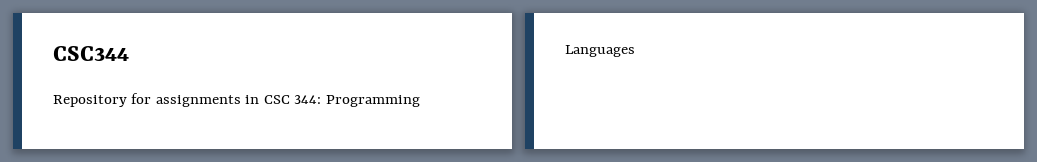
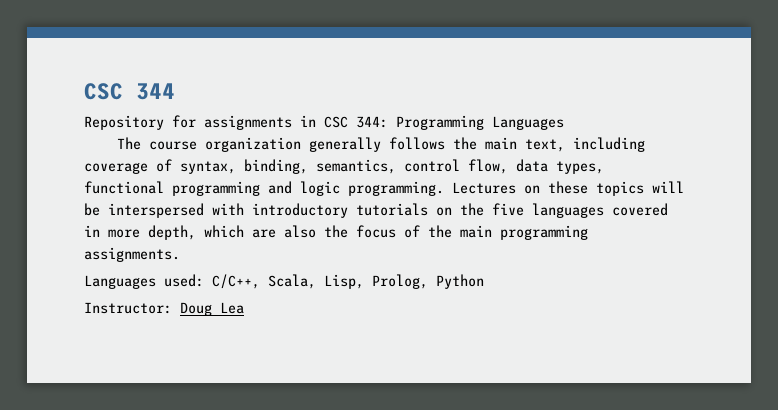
- CSC344
+ CSC 344
+ The course organization generally follows the main text, including coverage of syntax, binding, semantics, control flow, data types, functional programming and logic programming. Lectures on these topics will be interspersed with introductory tutorials on the five languages covered in more depth, which are also the focus of the main programming assignments.
+ Languages used: C/C++, Scala, Lisp, Prolog, Python
+ Instructor: Doug Lea

